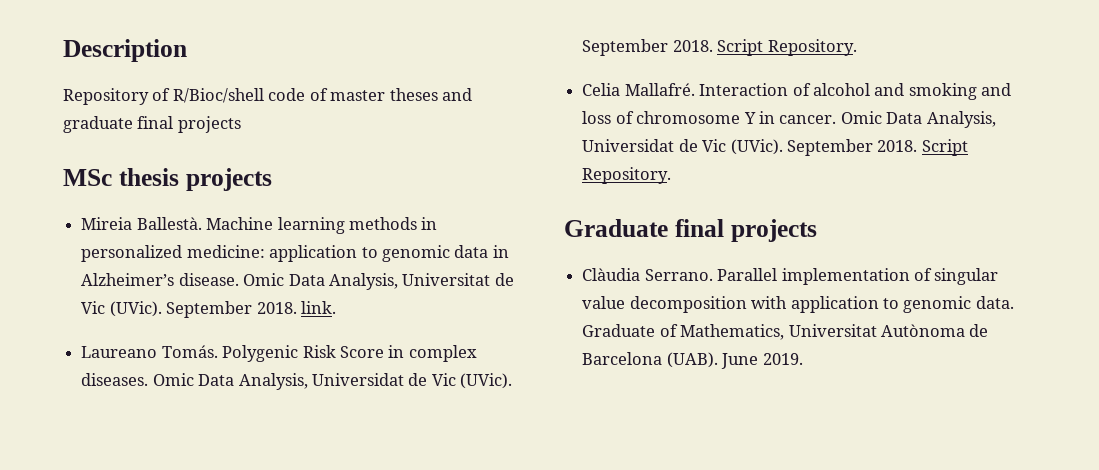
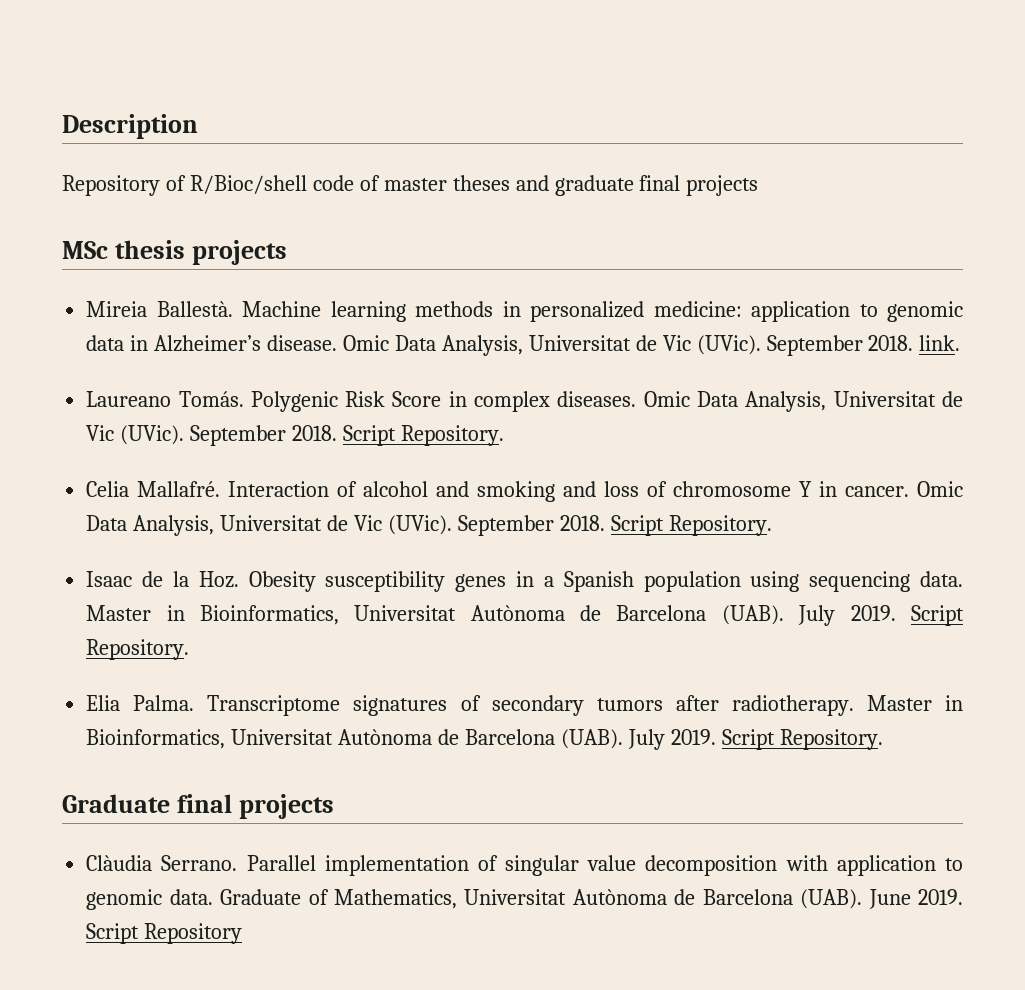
- Polygenic Risk Score in complex diseases. Omic Data Analysis, Universidat de Vic (UVic).
+ Polygenic Risk Score in complex diseases. Omic Data Analysis, Universitat de Vic (UVic).
- Interaction of alcohol and smoking and loss of chromosome Y in cancer. Omic Data Analysis, Universidat de Vic (UVic). September 2018. Script Repository.
+ Interaction of alcohol and smoking and loss of chromosome Y in cancer. Omic Data Analysis, Universitat de Vic (UVic). September 2018. Script Repository.
+ Isaac de la Hoz. Obesity susceptibility genes in a Spanish population using sequencing data. Master in Bioinformatics, Universitat Autònoma de Barcelona (UAB). July 2019. Script Repository.
+ Elia Palma. Transcriptome signatures of secondary tumors after radiotherapy. Master in Bioinformatics, Universitat Autònoma de Barcelona (UAB). July 2019. Script Repository.
+ Script Repository

